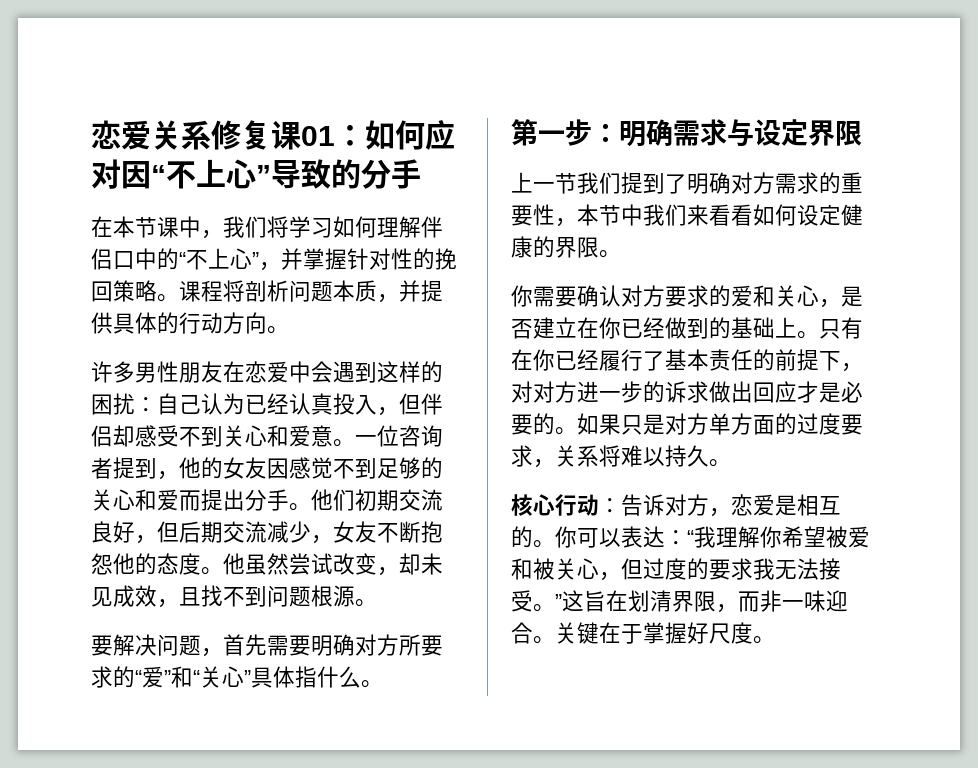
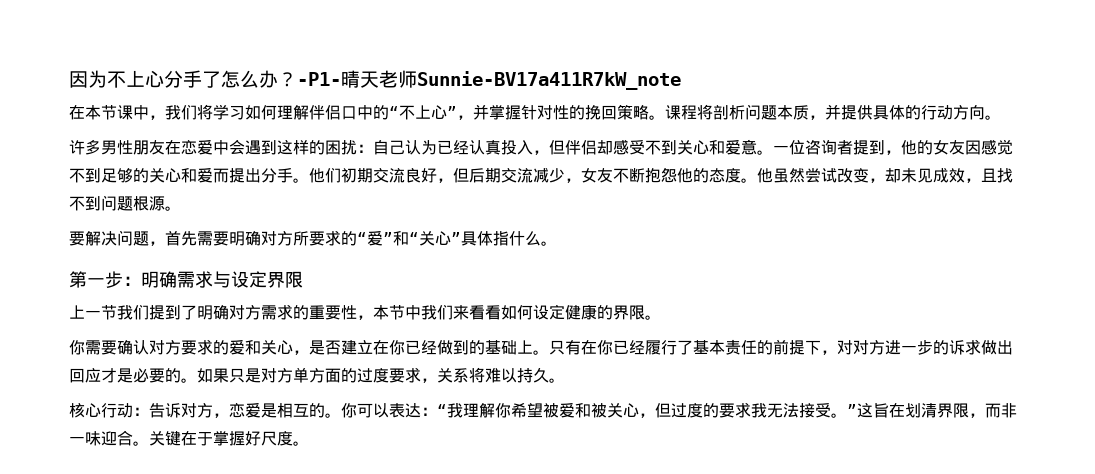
- 恋爱关系修复课01：如何应对因“不上心”导致的分手
+ 因为不上心分手了怎么办？-P1-晴天老师Sunnie-BV17a411R7kW_note

